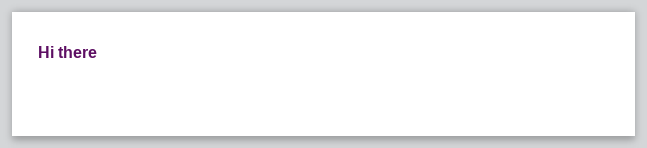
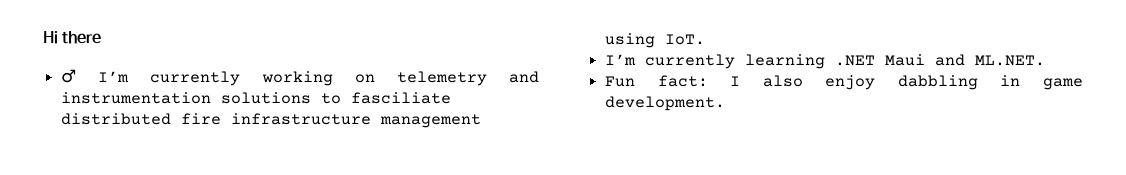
+ ♂ I’m currently working on telemetry and instrumentation solutions to fasciliate distributed fire infrastructure management using IoT.
+ I’m currently learning .NET Maui and ML.NET.
+ Fun fact: I also enjoy dabbling in game development.

